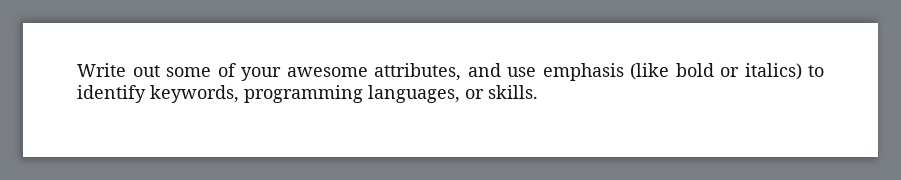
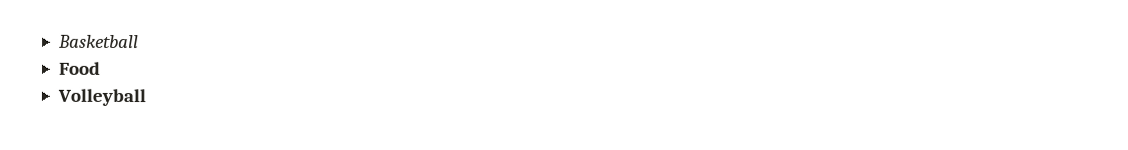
- Write out some of your awesome attributes, and use emphasis (like bold or italics) to identify keywords, programming languages, or skills.
+ Basketball
+ Food
+ Volleyball

